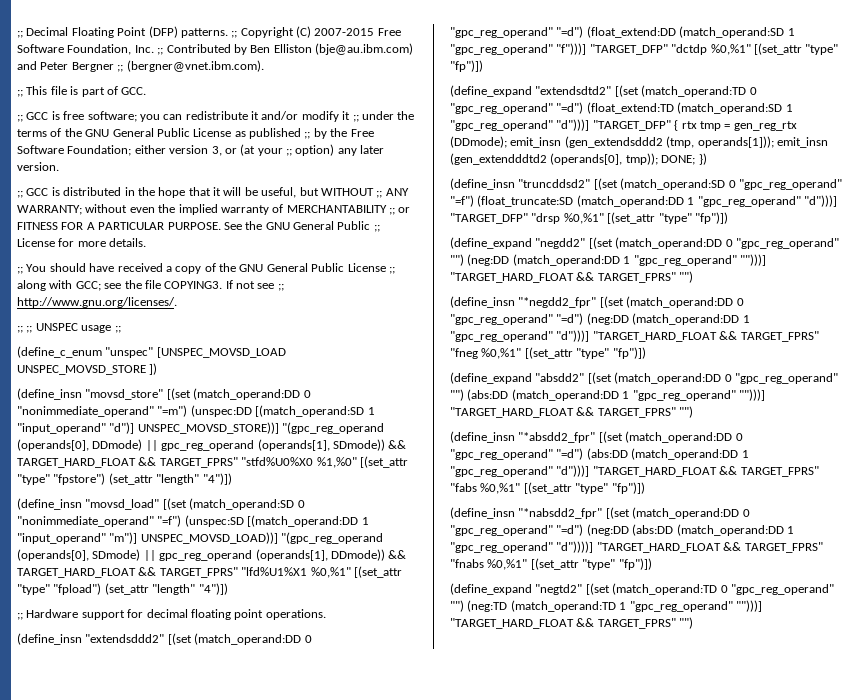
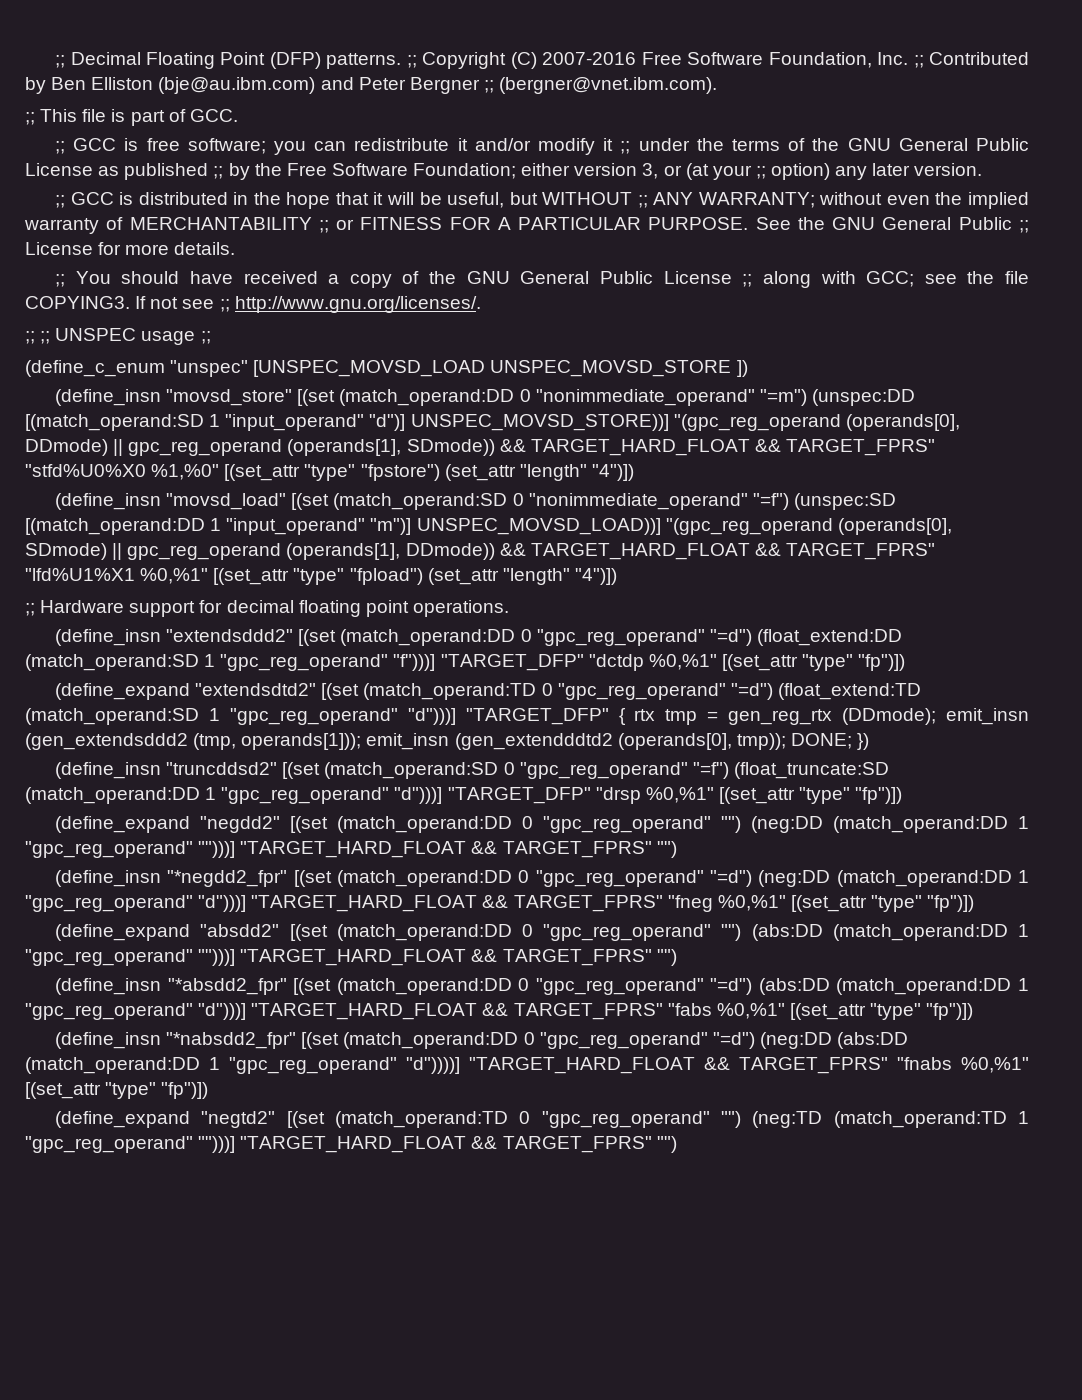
- ;; Decimal Floating Point (DFP) patterns. ;; Copyright (C) 2007-2015 Free Software Foundation, Inc. ;; Contributed by Ben Elliston (bje@au.ibm.com) and Peter Bergner ;; (bergner@vnet.ibm.com).
+ ;; Decimal Floating Point (DFP) patterns. ;; Copyright (C) 2007-2016 Free Software Foundation, Inc. ;; Contributed by Ben Elliston (bje@au.ibm.com) and Peter Bergner ;; (bergner@vnet.ibm.com).

